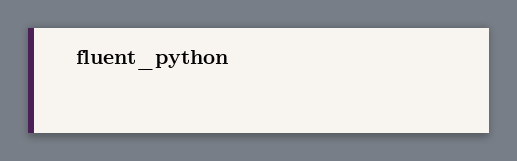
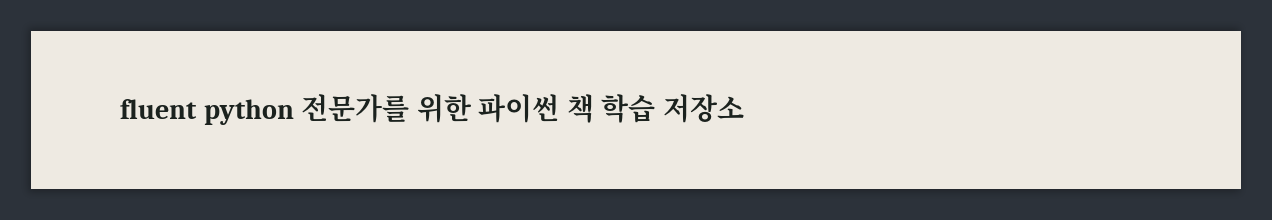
- fluent_python
+ fluent python 전문가를 위한 파이썬 책 학습 저장소

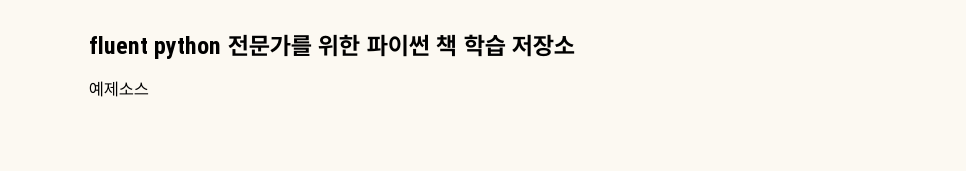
+ 예제소스

